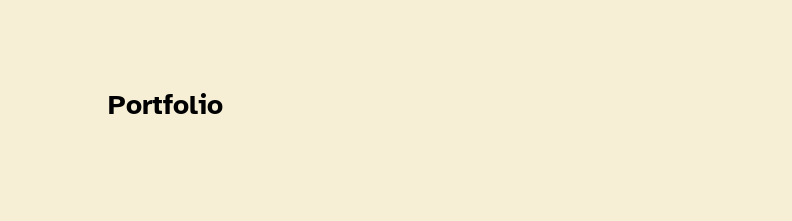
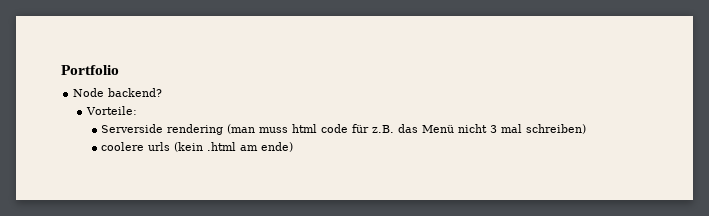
+ Node backend?
+ Vorteile:
+ Serverside rendering (man muss html code für z.B. das Menü nicht 3 mal schreiben)
+ coolere urls (kein .html am ende)

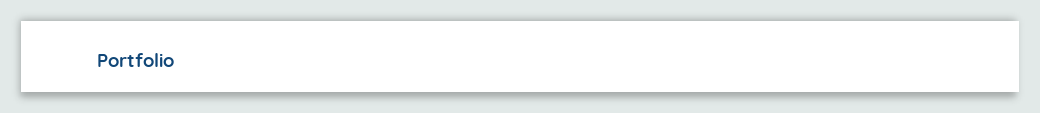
- Node backend?
- Vorteile:
- Serverside rendering (man muss html code für z.B. das Menü nicht 3 mal schreiben)
- coolere urls (kein .html am ende)

